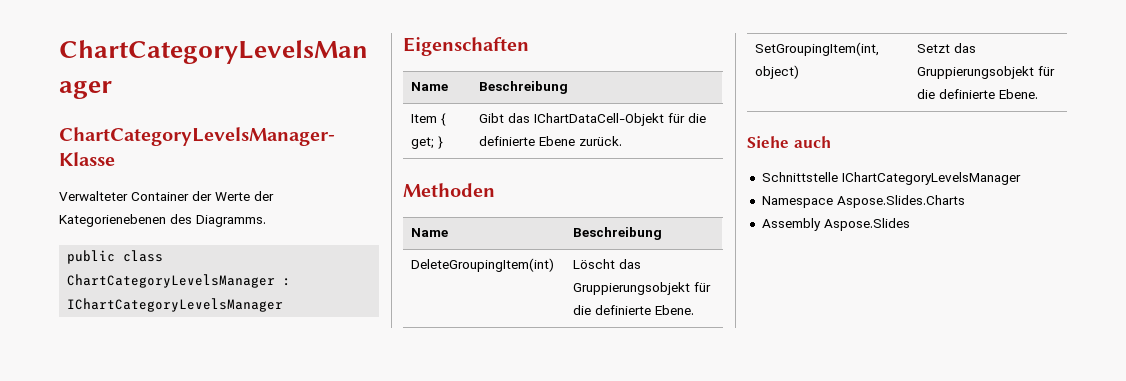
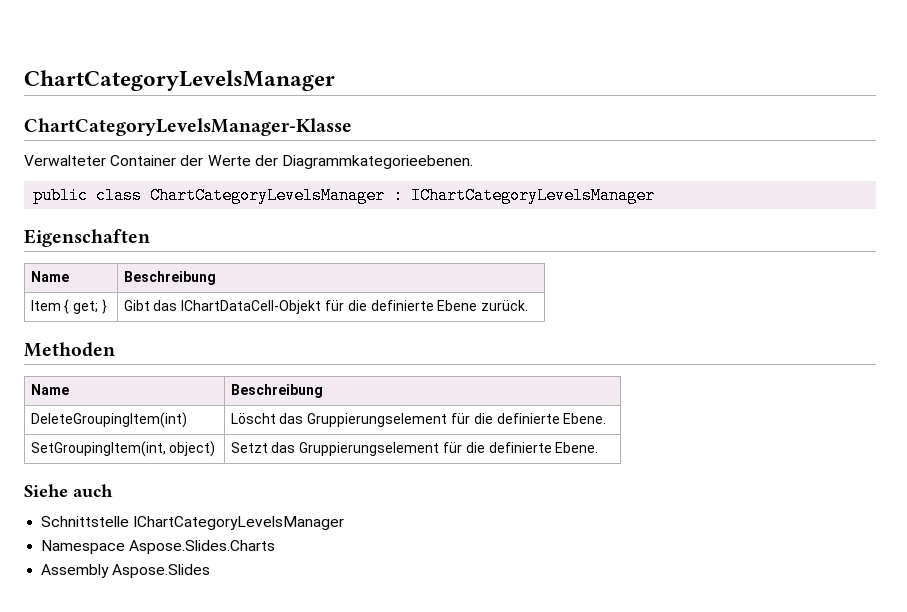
- Verwalteter Container der Werte der Kategorienebenen des Diagramms.
+ Verwalteter Container der Werte der Diagrammkategorieebenen.
- DeleteGroupingItem(int) | Löscht das Gruppierungsobjekt für die definierte Ebene.
+ DeleteGroupingItem(int) | Löscht das Gruppierungselement für die definierte Ebene.
- SetGroupingItem(int, object) | Setzt das Gruppierungsobjekt für die definierte Ebene.
+ SetGroupingItem(int, object) | Setzt das Gruppierungselement für die definierte Ebene.

